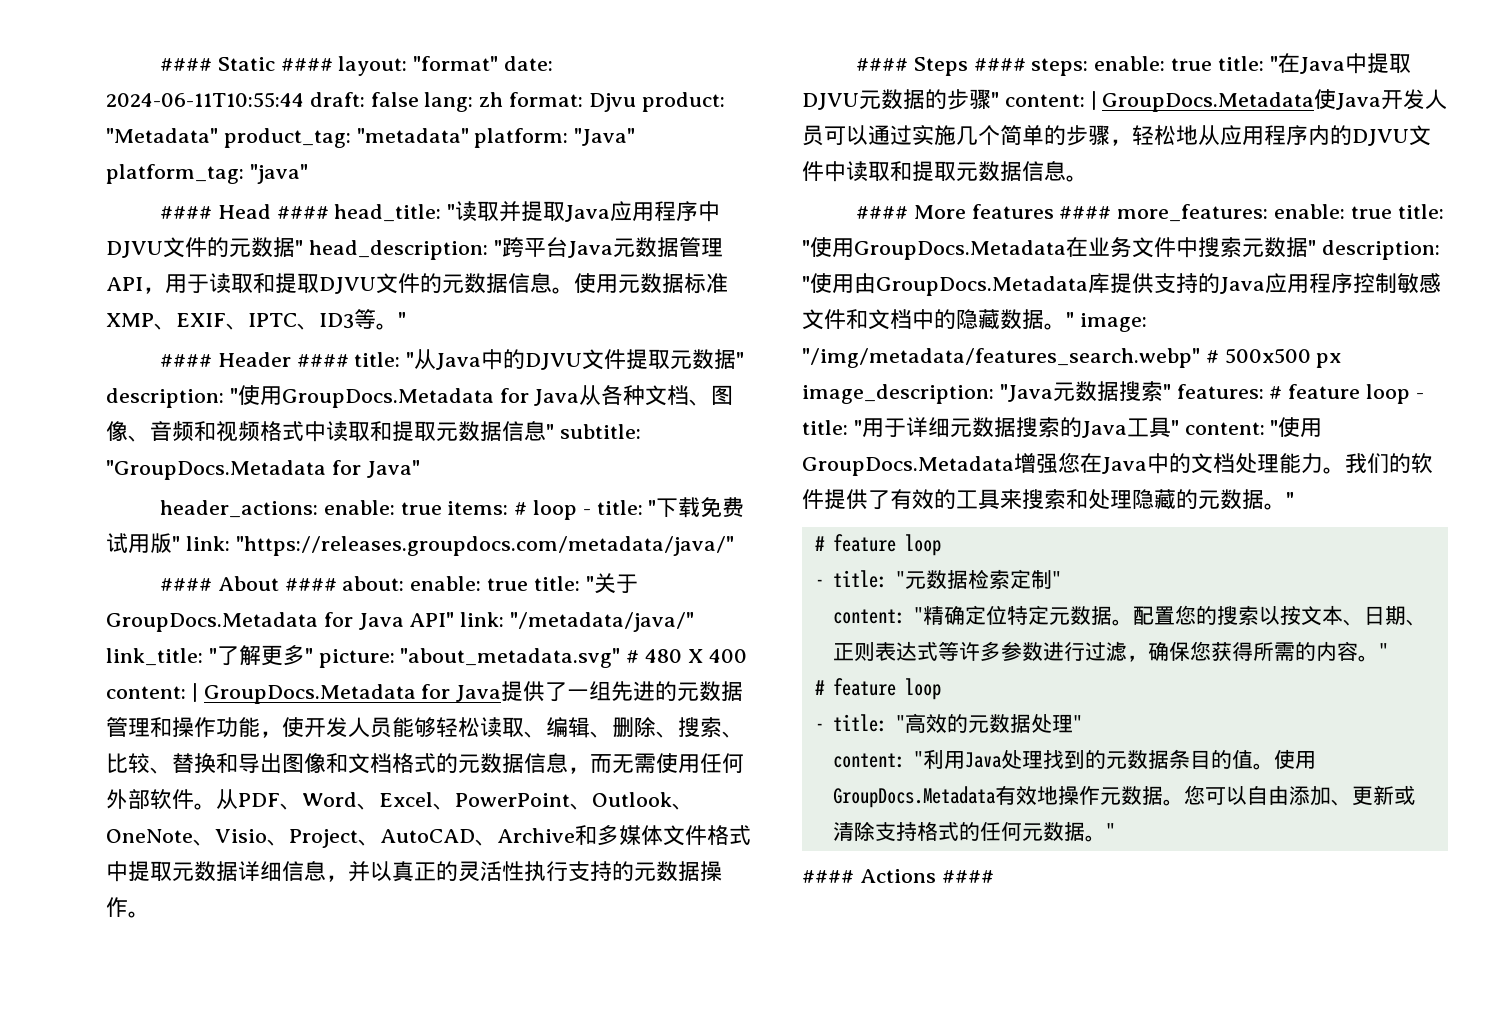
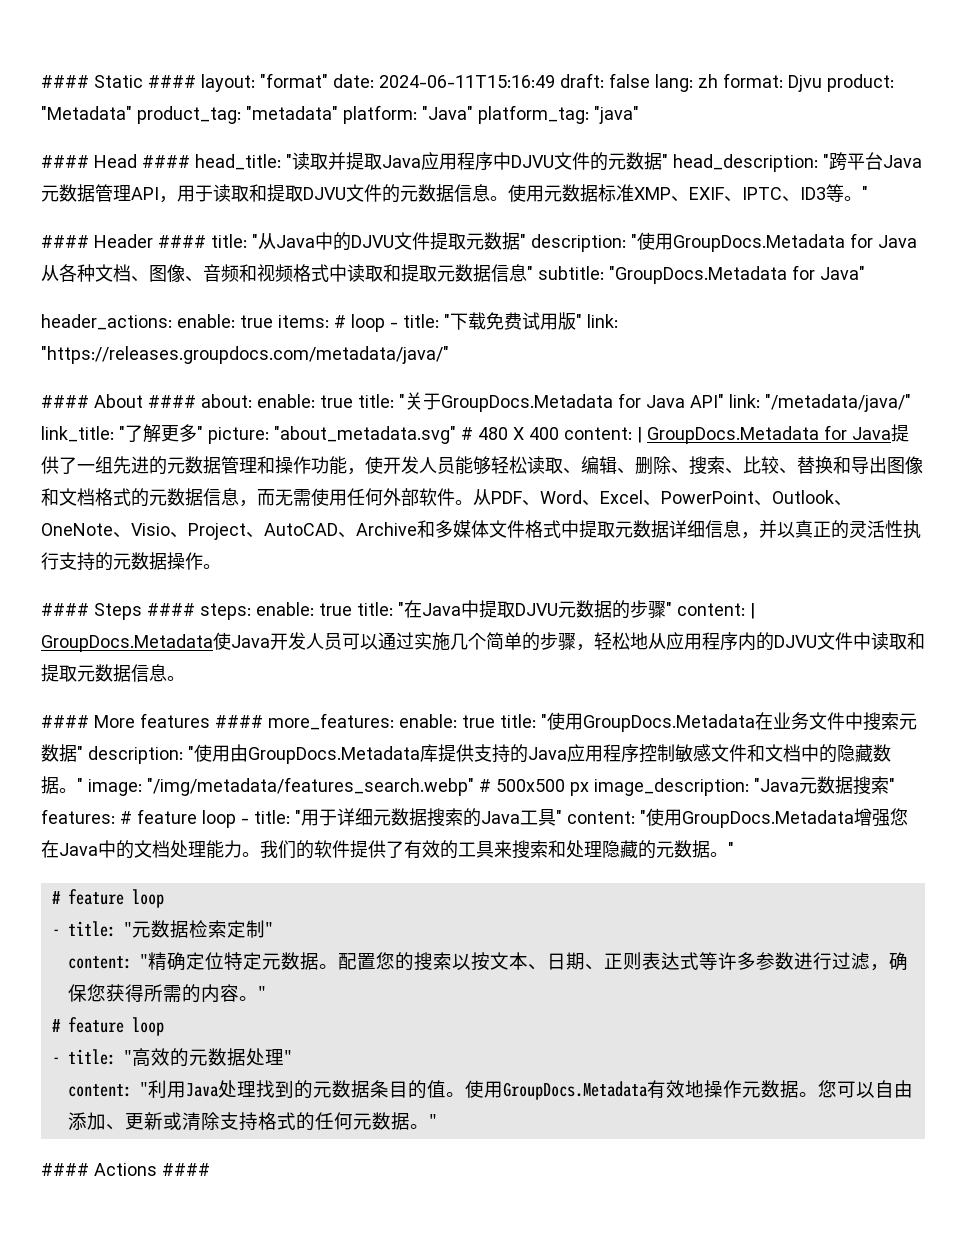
- #### Static #### layout: "format" date: 2024-06-11T10:55:44 draft: false lang: zh format: Djvu product: "Metadata" product_tag: "metadata" platform: "Java" platform_tag: "java"
+ #### Static #### layout: "format" date: 2024-06-11T15:16:49 draft: false lang: zh format: Djvu product: "Metadata" product_tag: "metadata" platform: "Java" platform_tag: "java"

